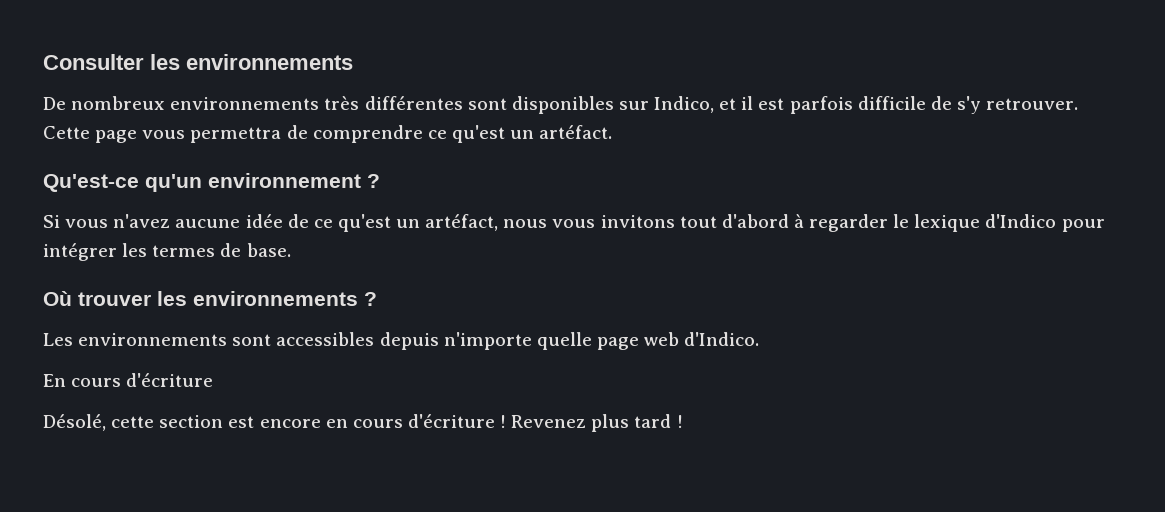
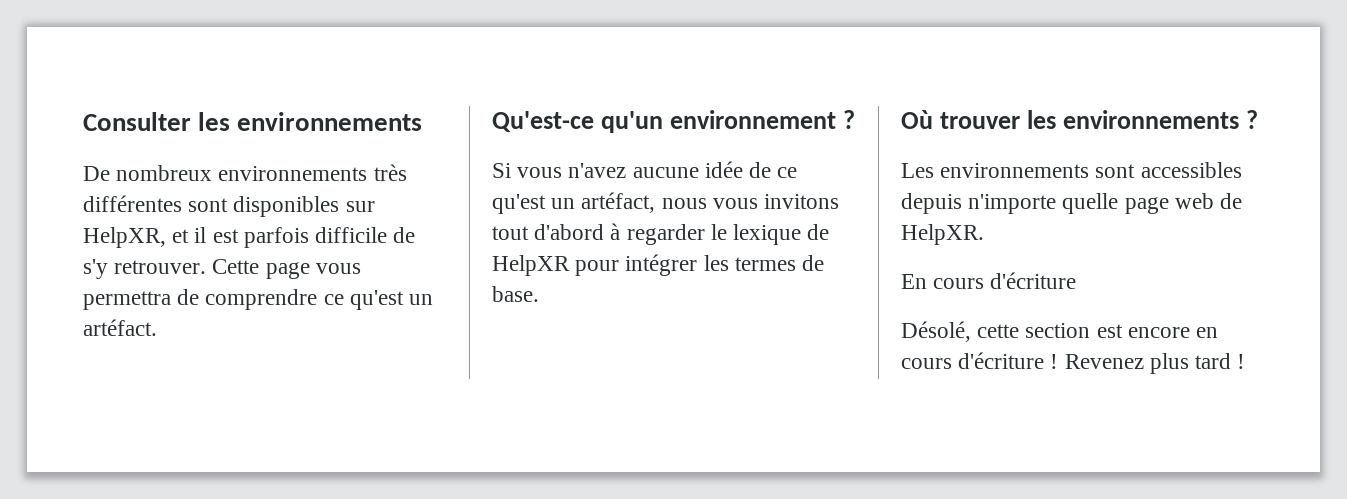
- De nombreux environnements très différentes sont disponibles sur Indico, et il est parfois difficile de s'y retrouver.
+ De nombreux environnements très différentes sont disponibles sur HelpXR, et il est parfois difficile de s'y retrouver.
- Si vous n'avez aucune idée de ce qu'est un artéfact, nous vous invitons tout d'abord à regarder le lexique d'Indico pour intégrer les termes de base.
+ Si vous n'avez aucune idée de ce qu'est un artéfact, nous vous invitons tout d'abord à regarder le lexique de HelpXR pour intégrer les termes de base.
- Les environnements sont accessibles depuis n'importe quelle page web d'Indico.
+ Les environnements sont accessibles depuis n'importe quelle page web de HelpXR.

